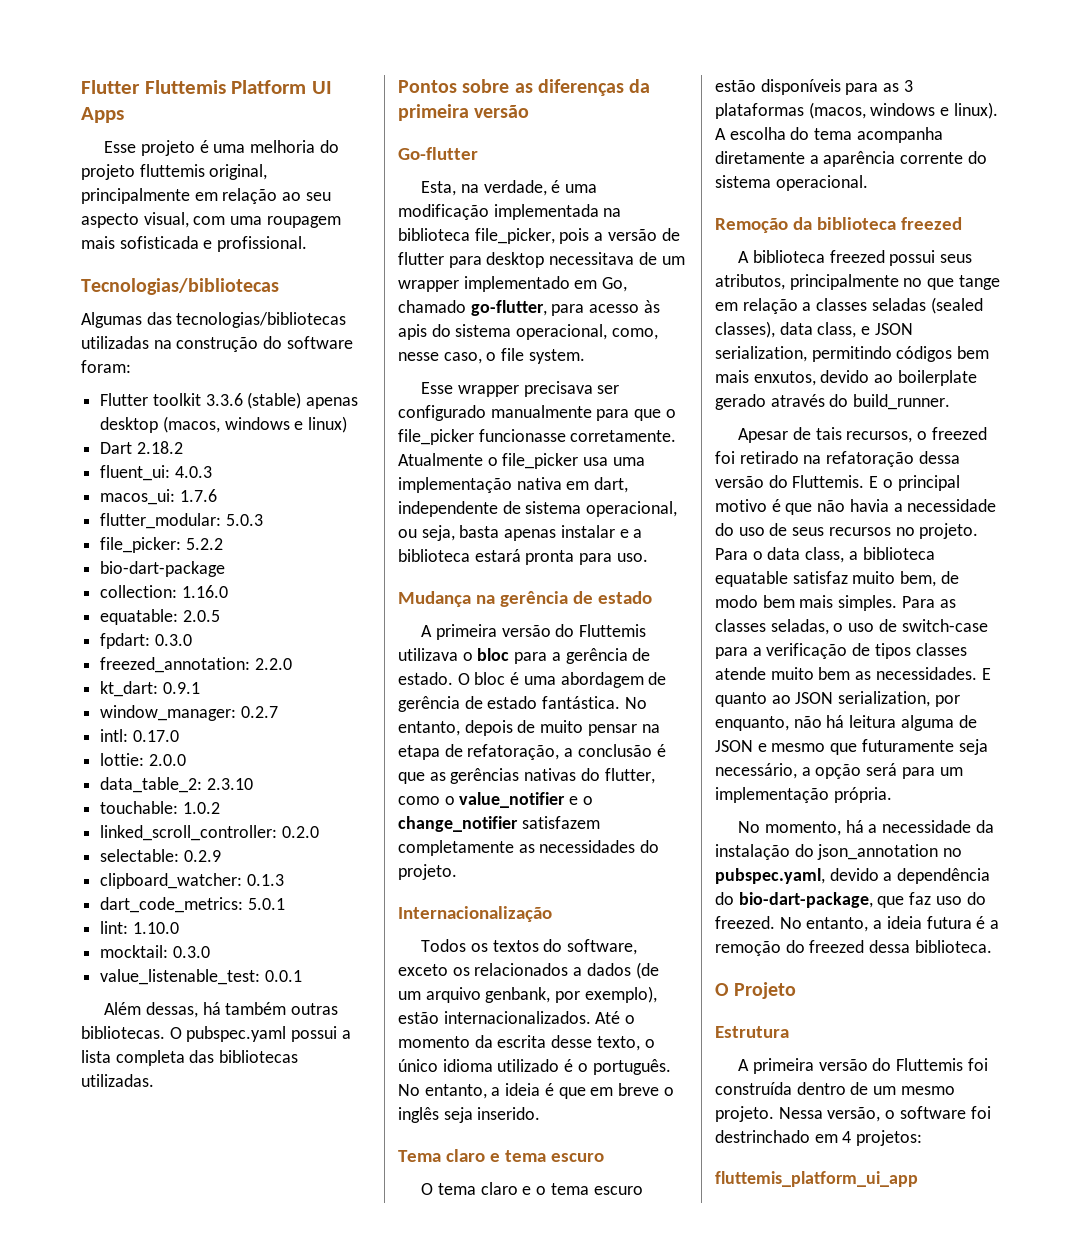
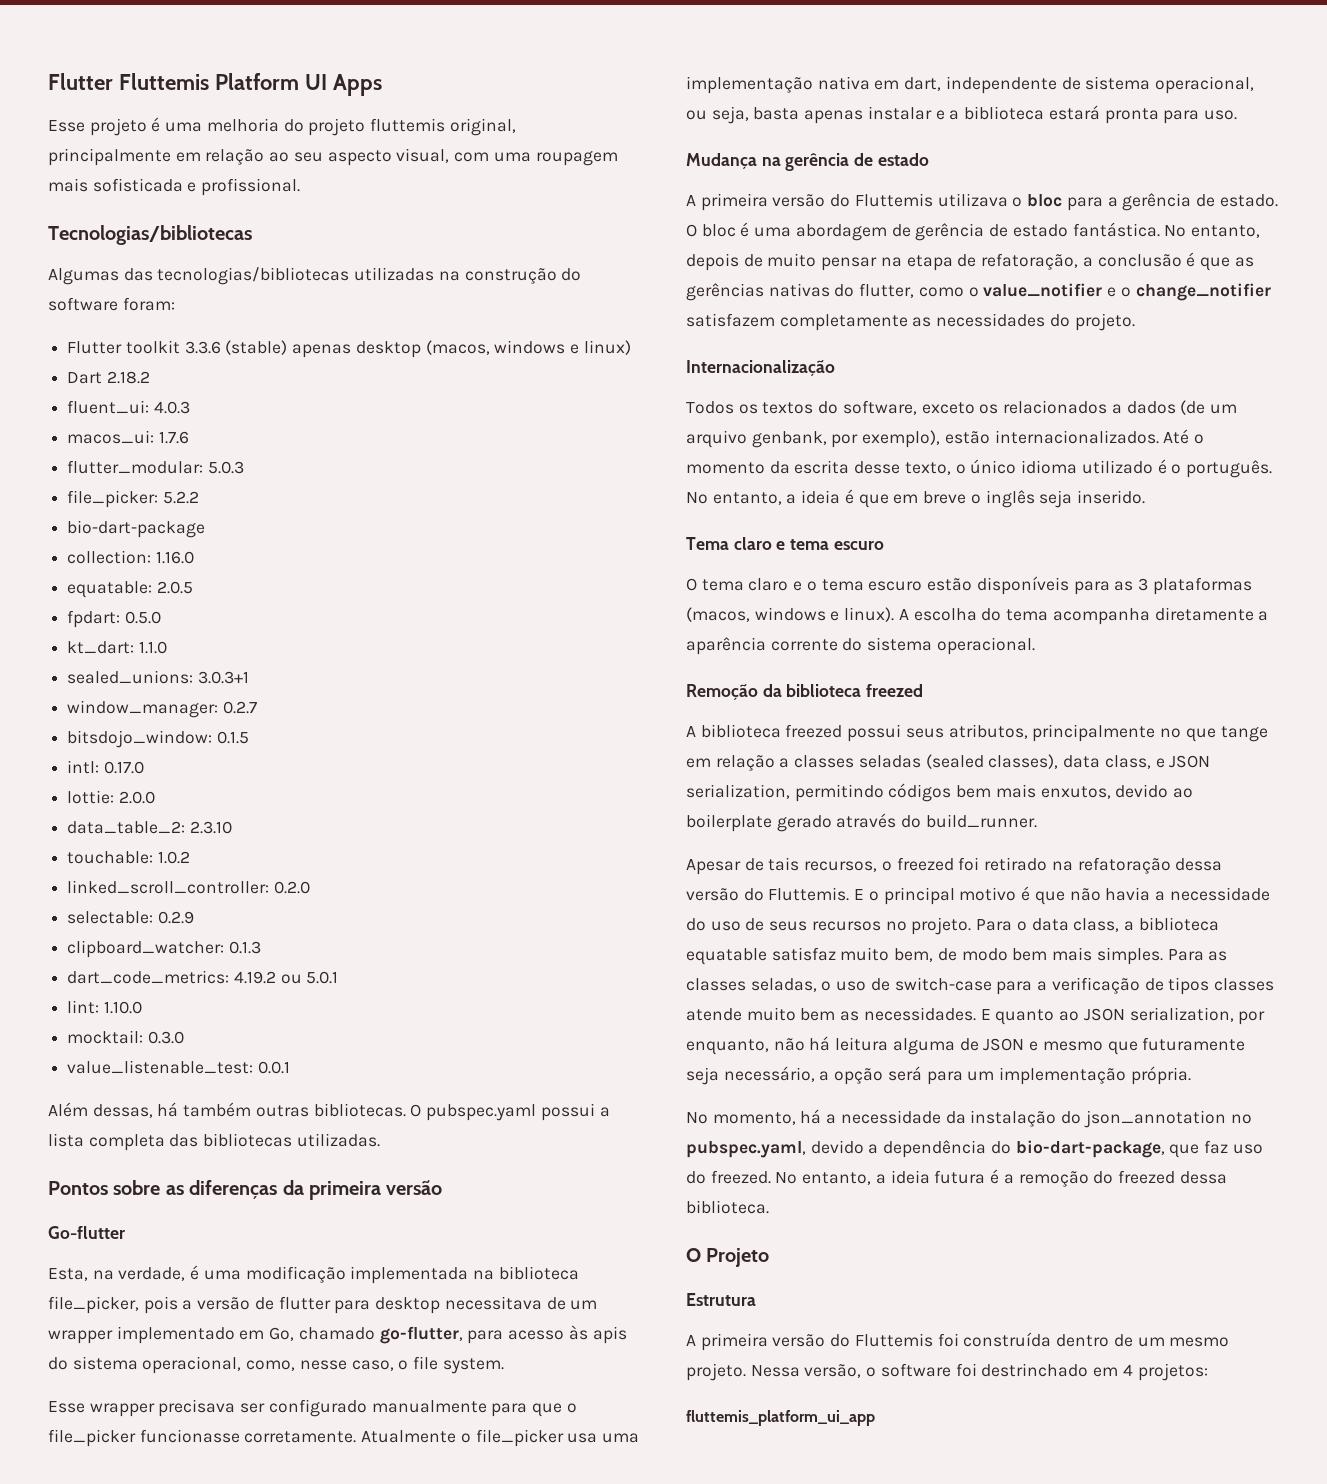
- fpdart: 0.3.0
- freezed_annotation: 2.2.0
- kt_dart: 0.9.1
+ fpdart: 0.5.0
+ kt_dart: 1.1.0
+ sealed_unions: 3.0.3+1
+ bitsdojo_window: 0.1.5
- dart_code_metrics: 5.0.1
+ dart_code_metrics: 4.19.2 ou 5.0.1

